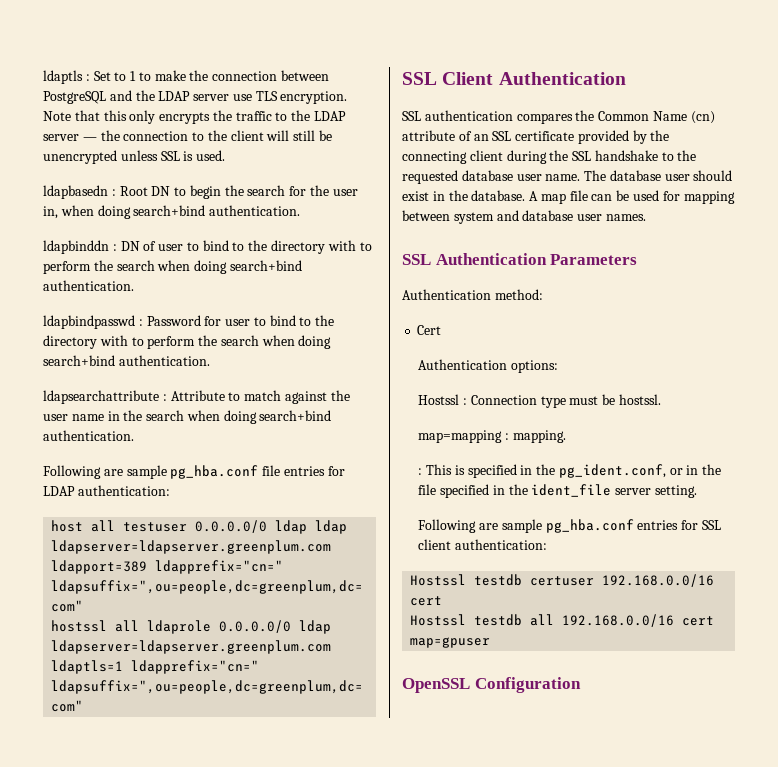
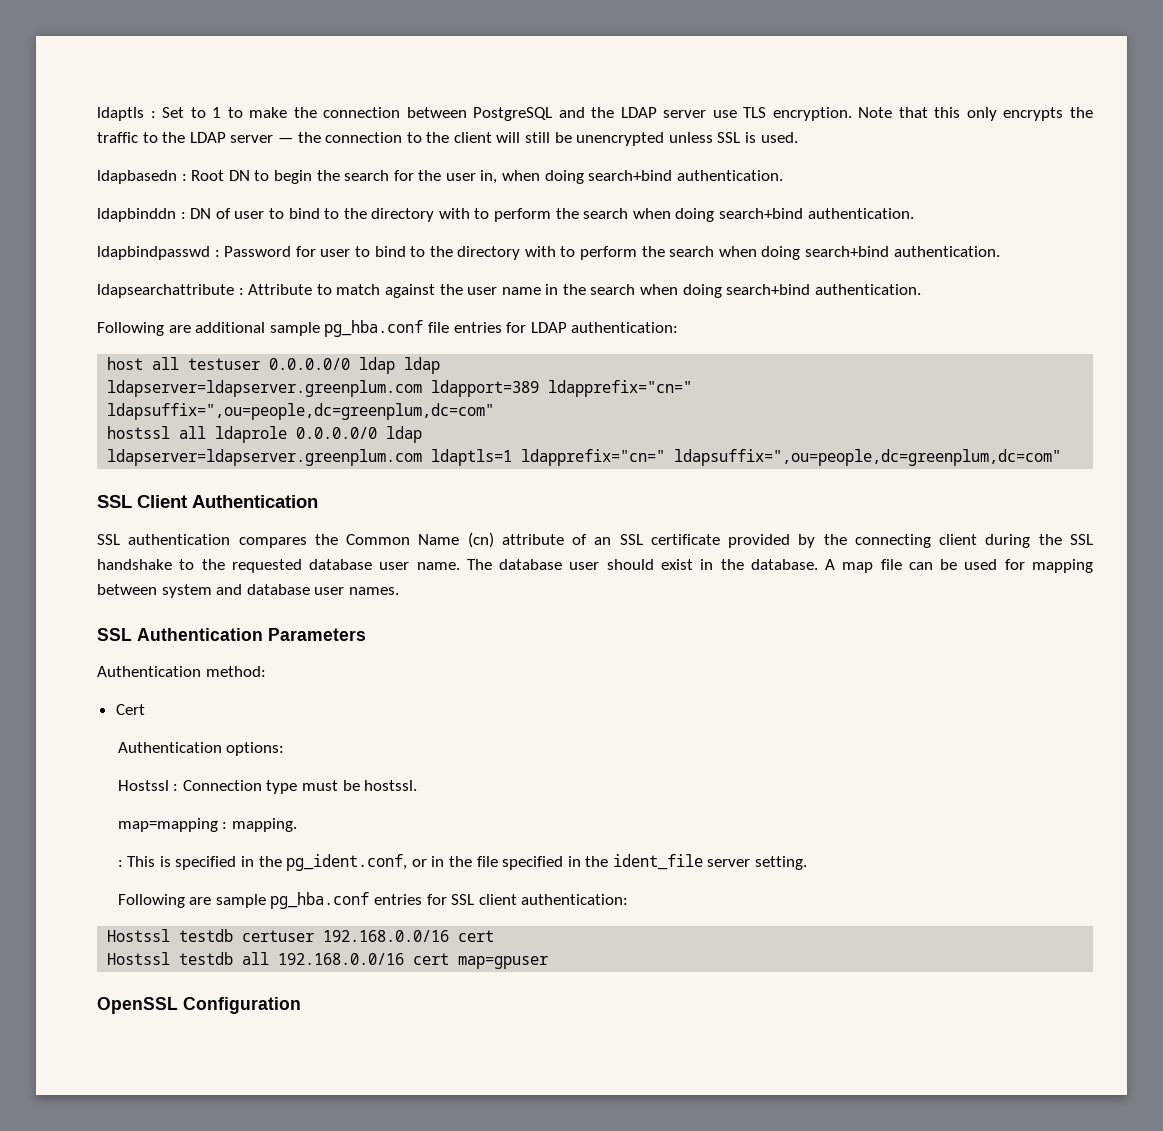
- Following are sample pg_hba.conf file entries for LDAP authentication:
+ Following are additional sample pg_hba.conf file entries for LDAP authentication:

